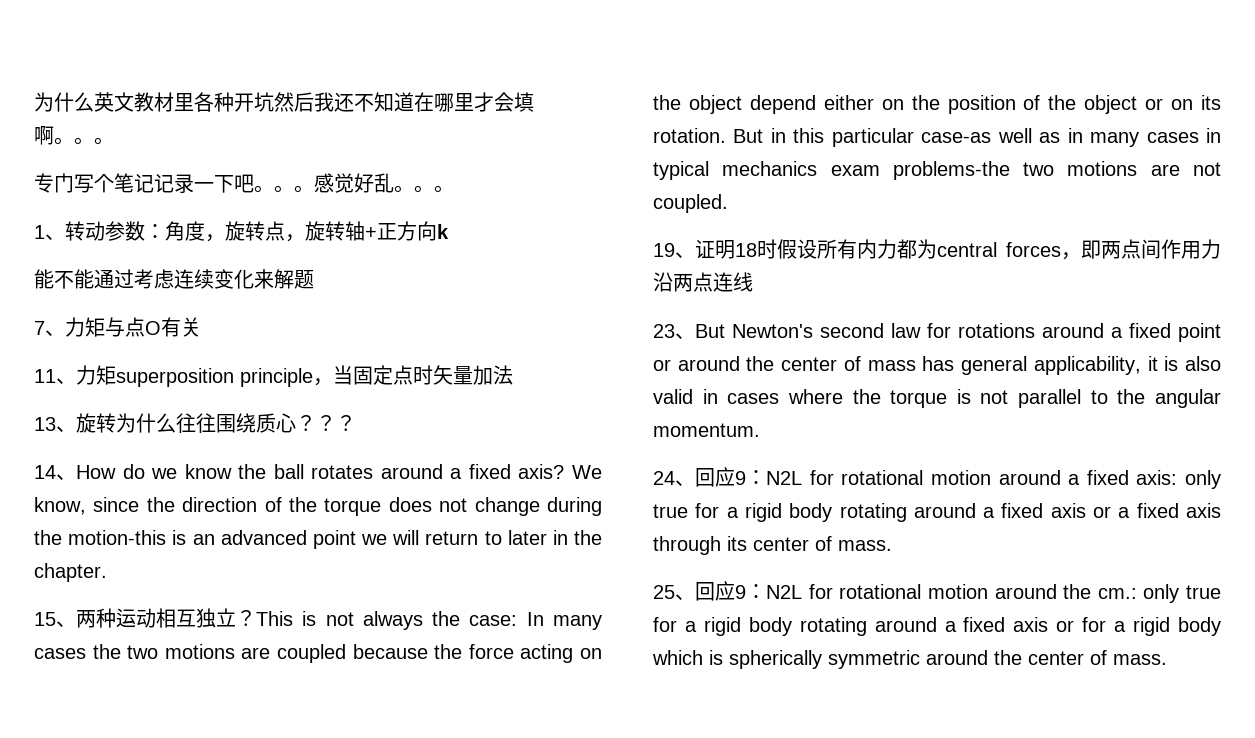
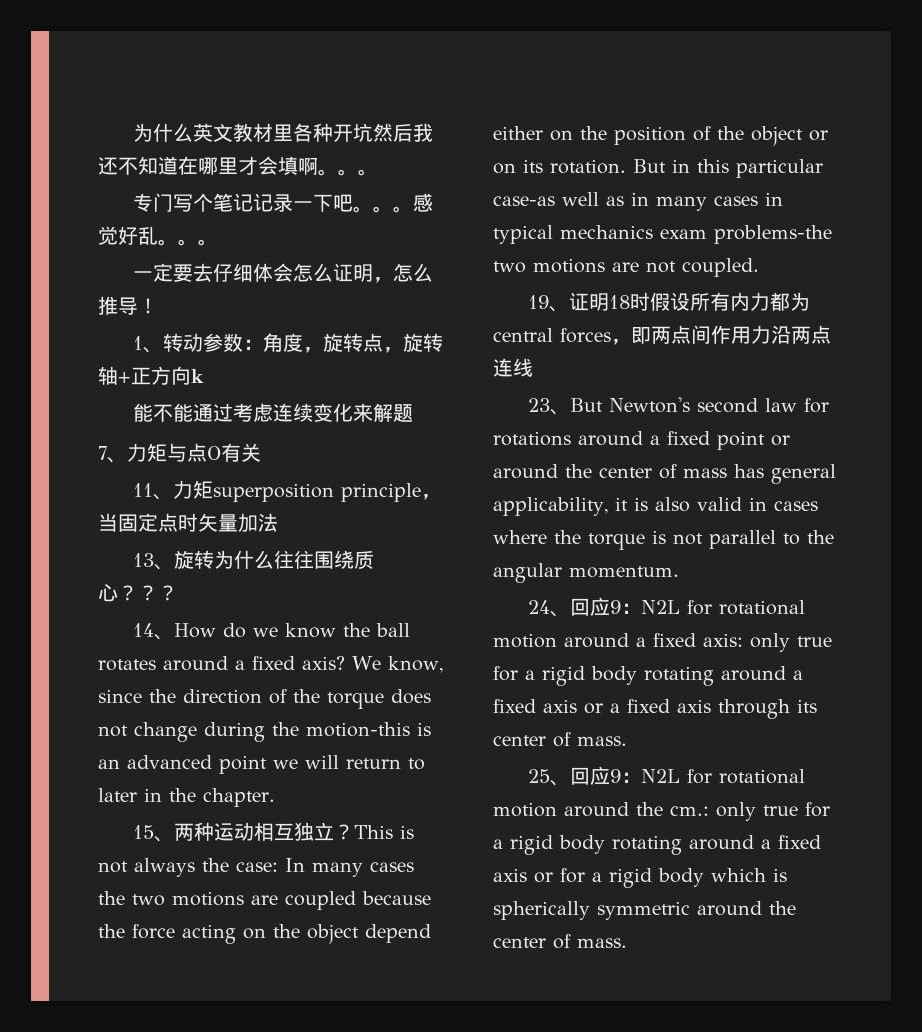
+ 一定要去仔细体会怎么证明，怎么推导！

